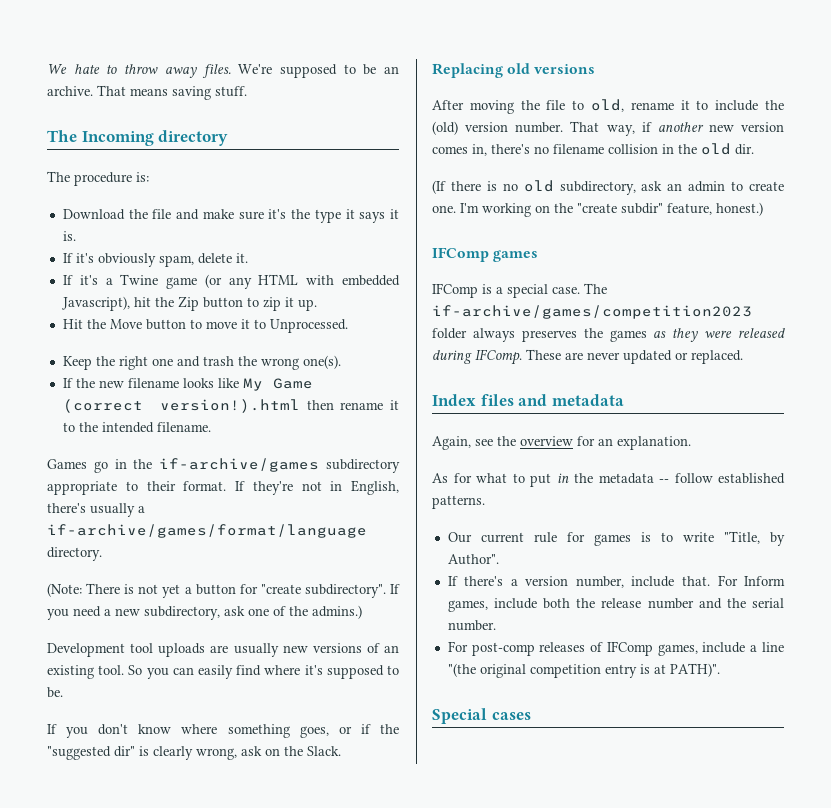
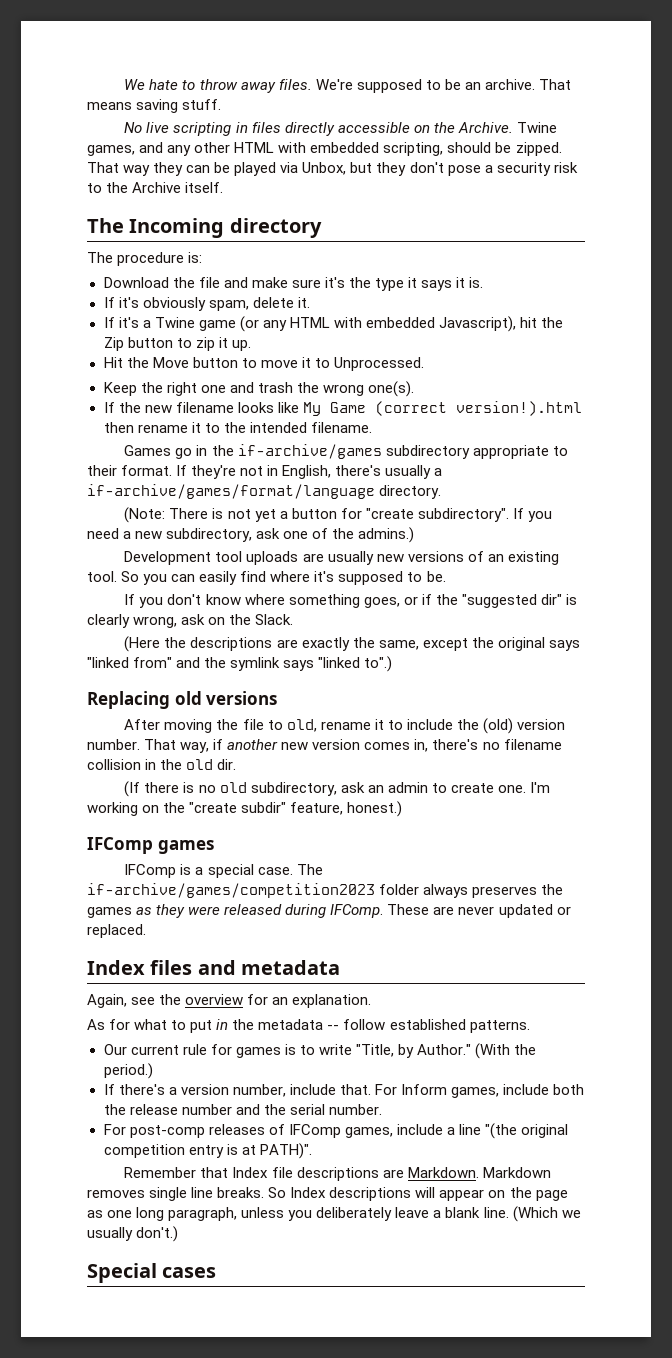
+ No live scripting in files directly accessible on the Archive. Twine games, and any other HTML with embedded scripting, should be zipped. That way they can be played via Unbox, but they don't pose a security risk to the Archive itself.
+ (Here the descriptions are exactly the same, except the original says "linked from" and the symlink says "linked to".)
- Our current rule for games is to write "Title, by Author".
+ Our current rule for games is to write "Title, by Author." (With the period.)
+ Remember that Index file descriptions are Markdown. Markdown removes single line breaks. So Index descriptions will appear on the page as one long paragraph, unless you deliberately leave a blank line. (Which we usually don't.)

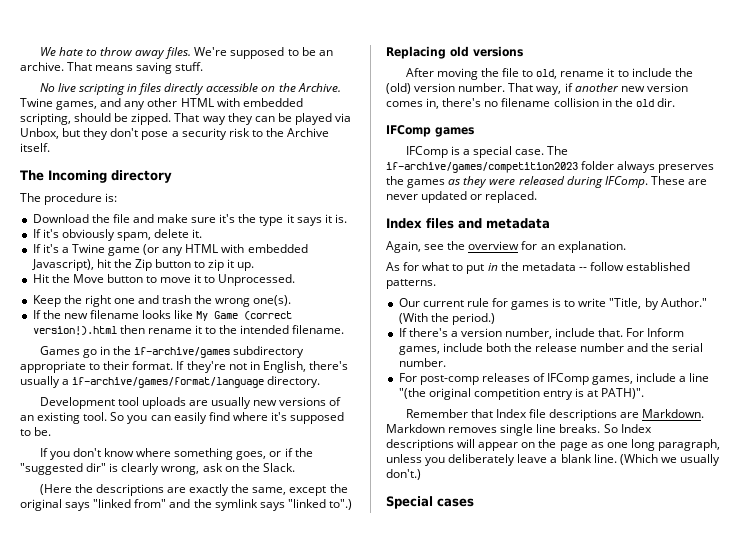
- (Note: There is not yet a button for "create subdirectory". If you need a new subdirectory, ask one of the admins.)
- (If there is no old subdirectory, ask an admin to create one. I'm working on the "create subdir" feature, honest.)

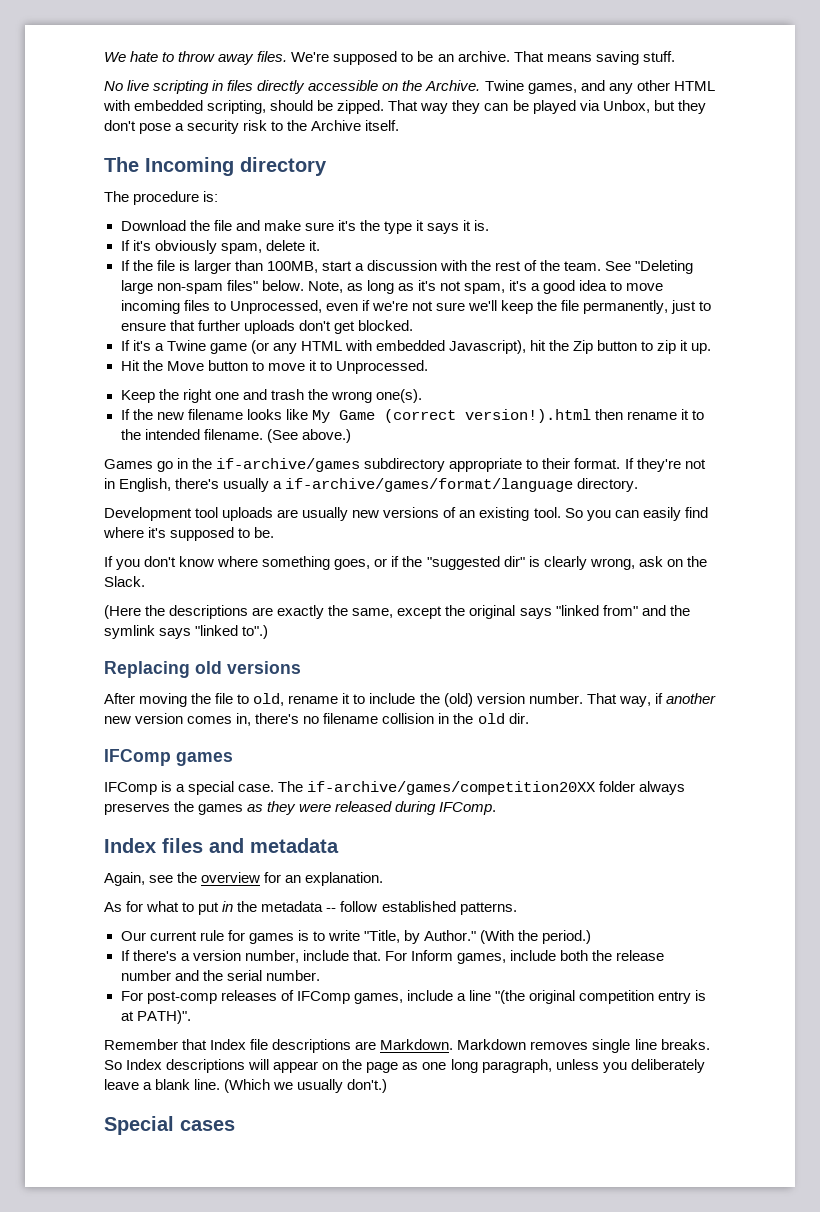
+ If the file is larger than 100MB, start a discussion with the rest of the team. See "Deleting large non-spam files" below. Note, as long as it's not spam, it's a good idea to move incoming files to Unprocessed, even if we're not sure we'll keep the file permanently, just to ensure that further uploads don't get blocked.
+ (See above.)
- The if-archive/games/competition2023 folder always preserves the games as they were released during IFComp. These are never updated or replaced.
+ The if-archive/games/competition20XX folder always preserves the games as they were released during IFComp.

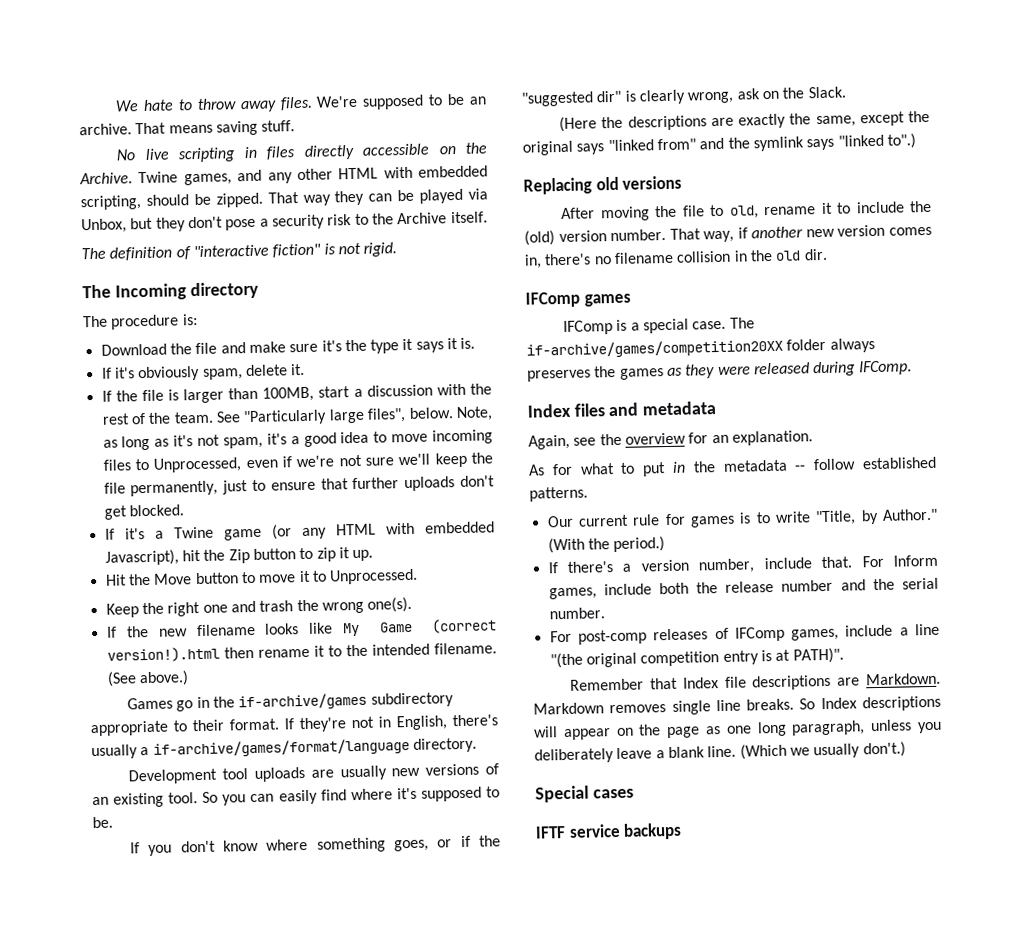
+ The definition of "interactive fiction" is not rigid.
- See "Deleting large non-spam files" below.
+ See "Particularly large files", below.
+ IFTF service backups

